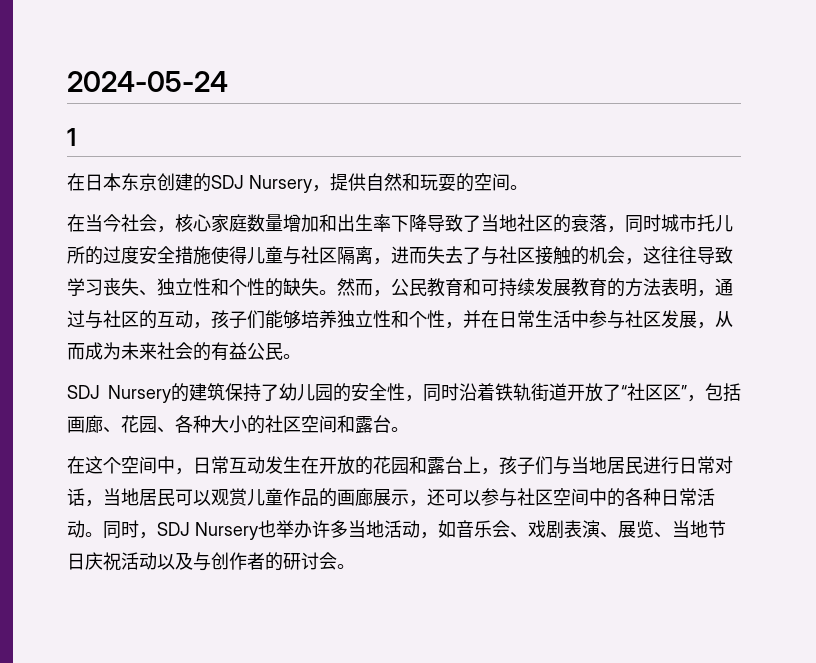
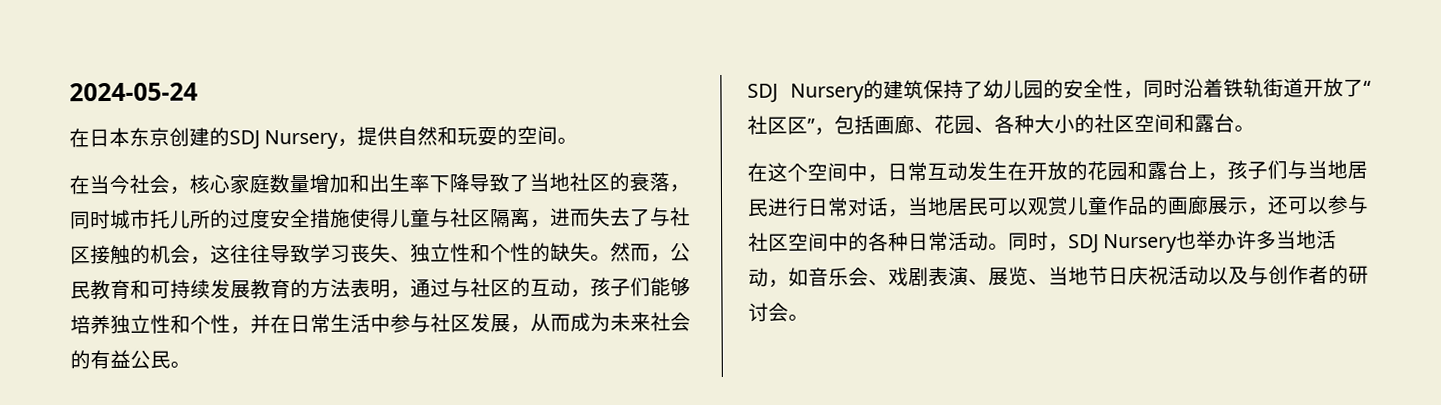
- 1

